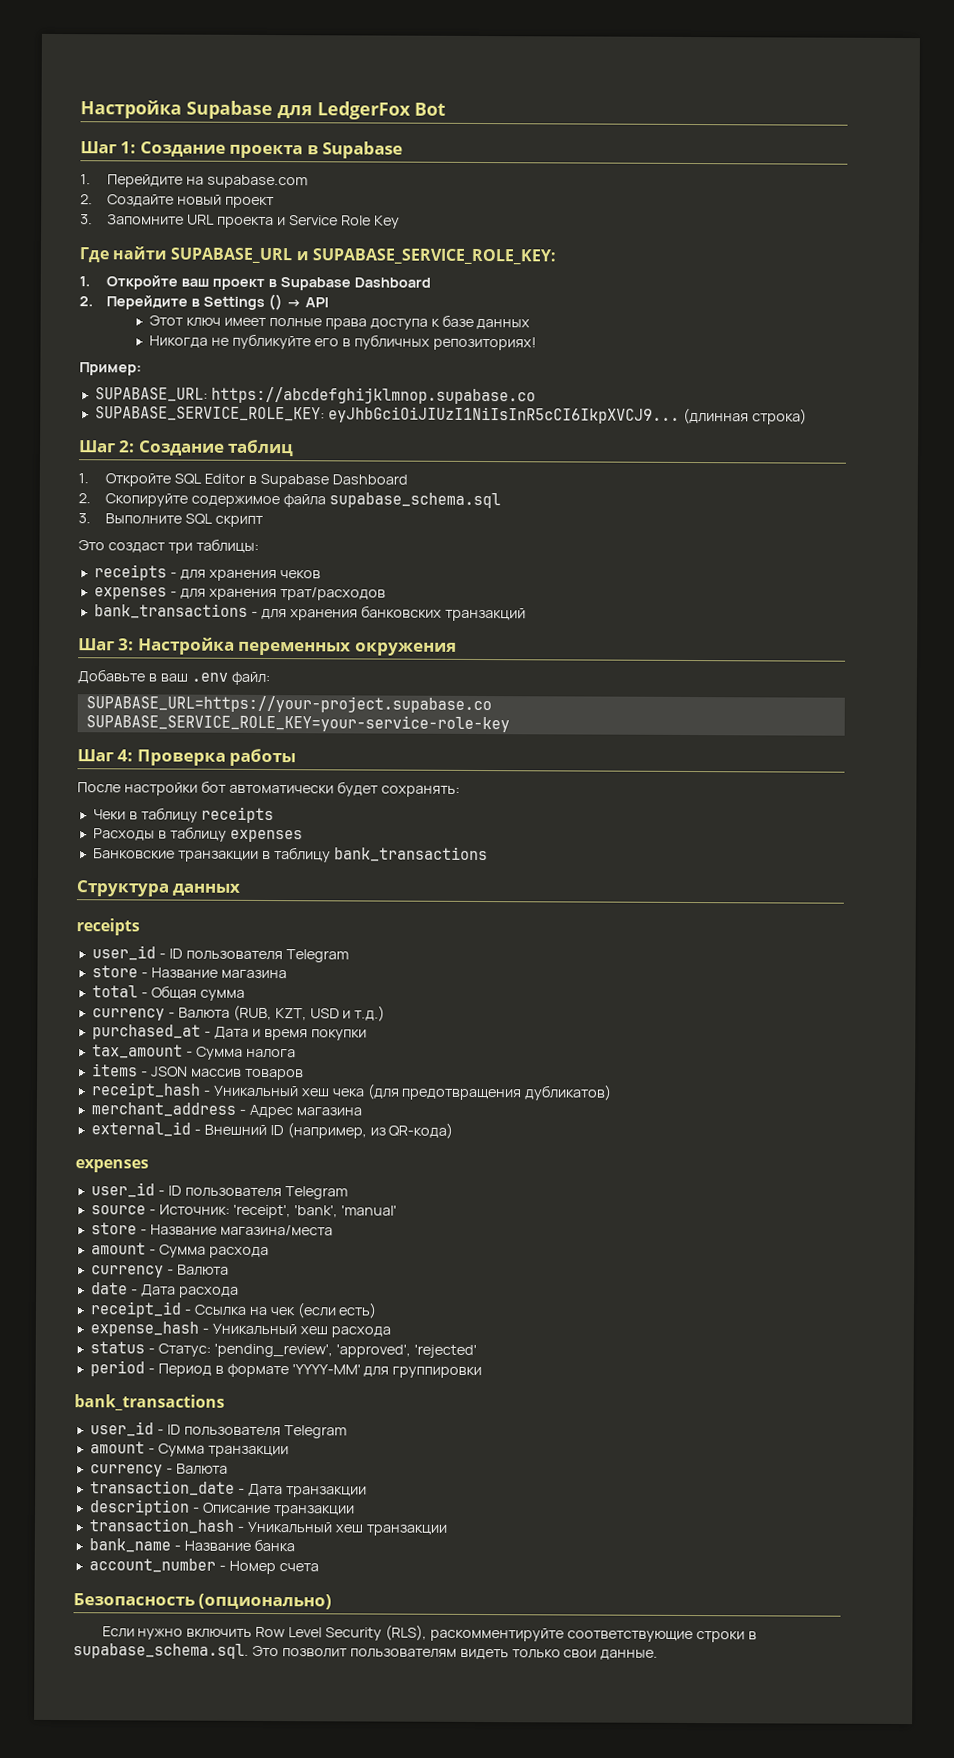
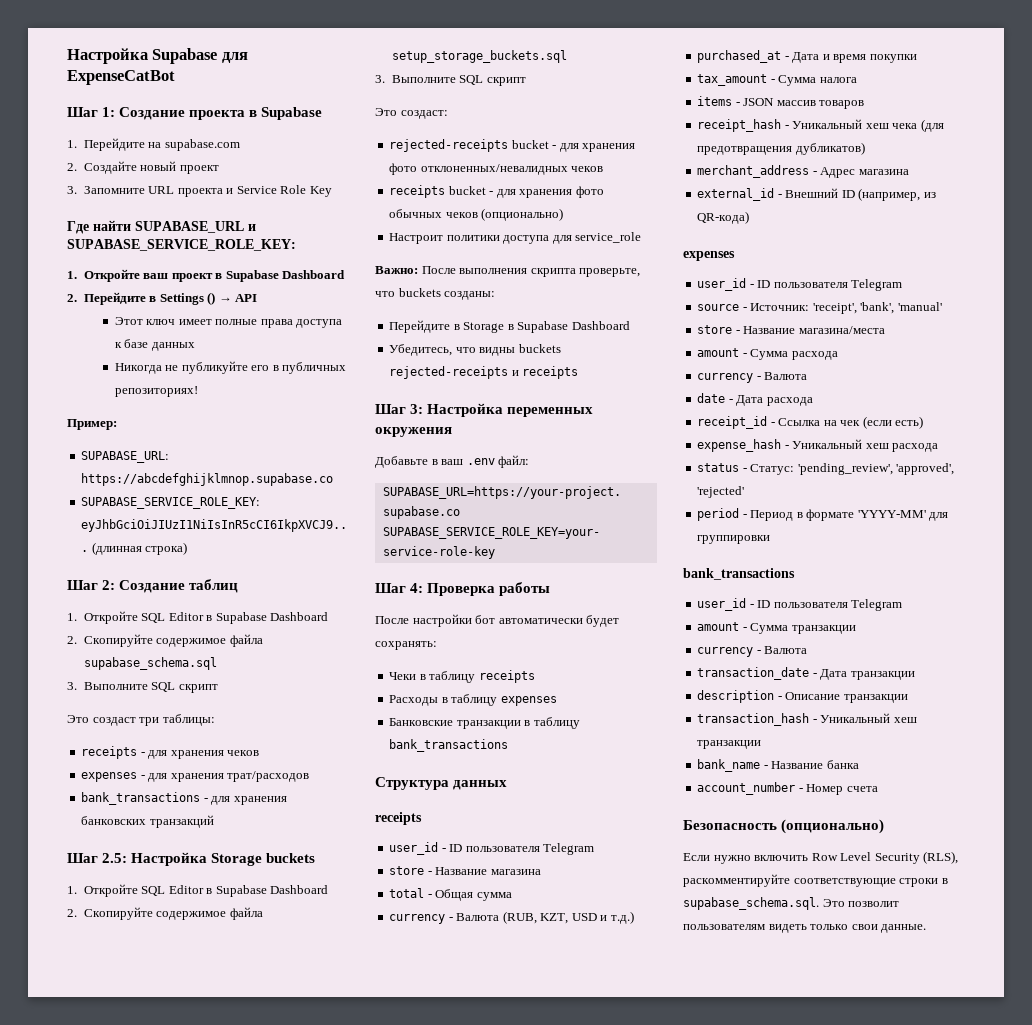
- Настройка Supabase для LedgerFox Bot
+ Настройка Supabase для ExpenseCatBot
+ Шаг 2.5: Настройка Storage buckets
+ 1. Откройте SQL Editor в Supabase Dashboard
+ 2. Скопируйте содержимое файла setup_storage_buckets.sql
+ 3. Выполните SQL скрипт
+ Это создаст:
+ rejected-receipts bucket - для хранения фото отклоненных/невалидных чеков
+ receipts bucket - для хранения фото обычных чеков (опционально)
+ Настроит политики доступа для service_role
+ Важно: После выполнения скрипта проверьте, что buckets созданы:
+ Перейдите в Storage в Supabase Dashboard
+ Убедитесь, что видны buckets rejected-receipts и receipts

